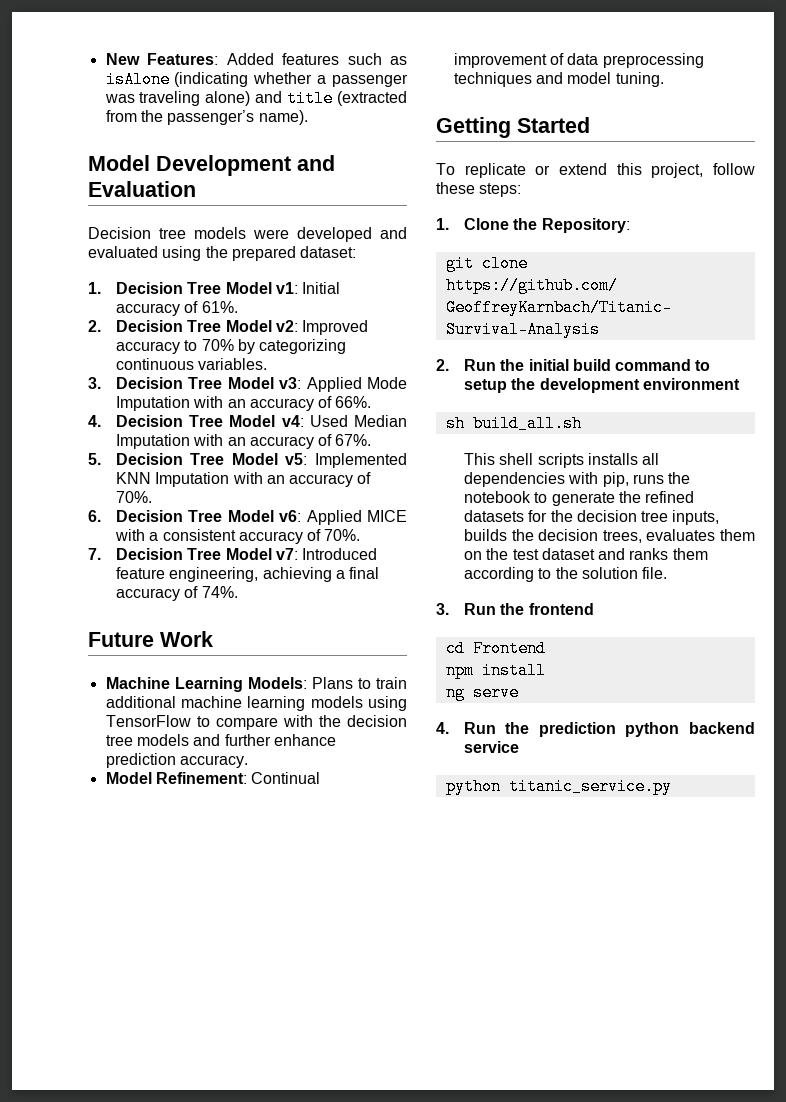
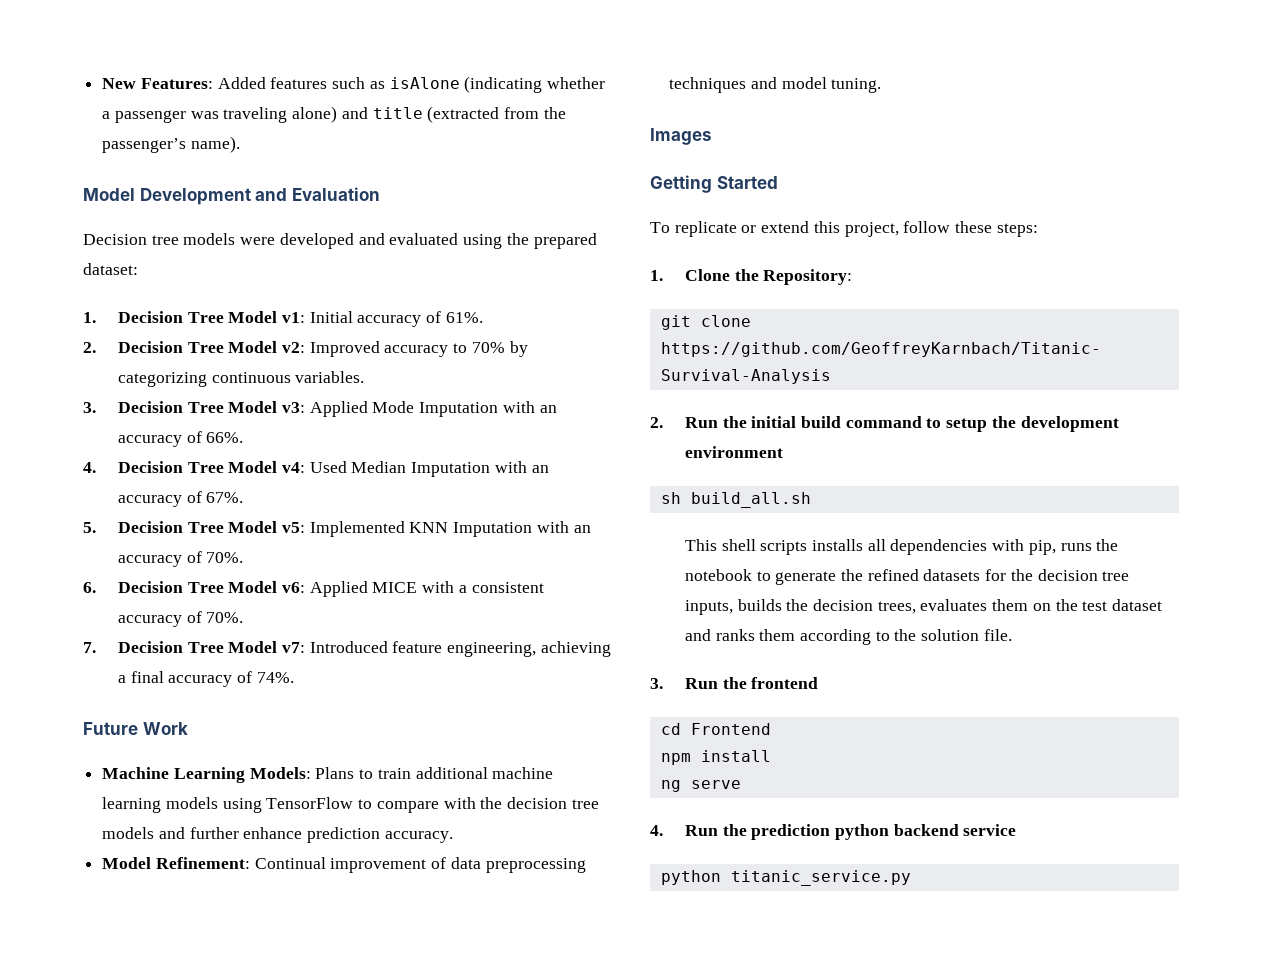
+ Images

